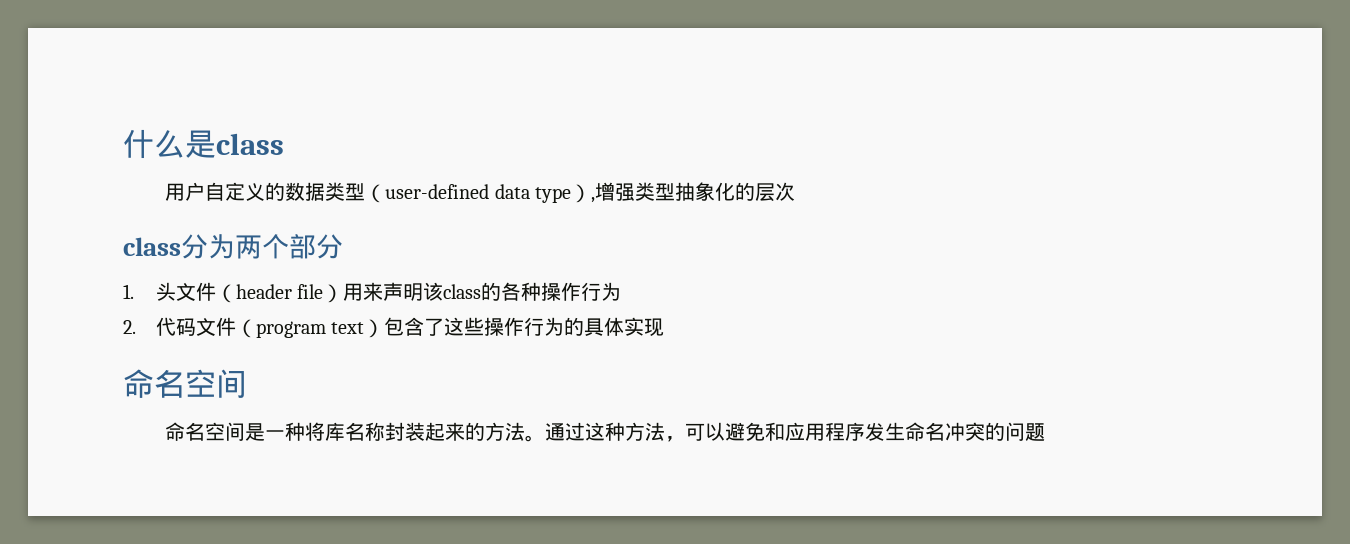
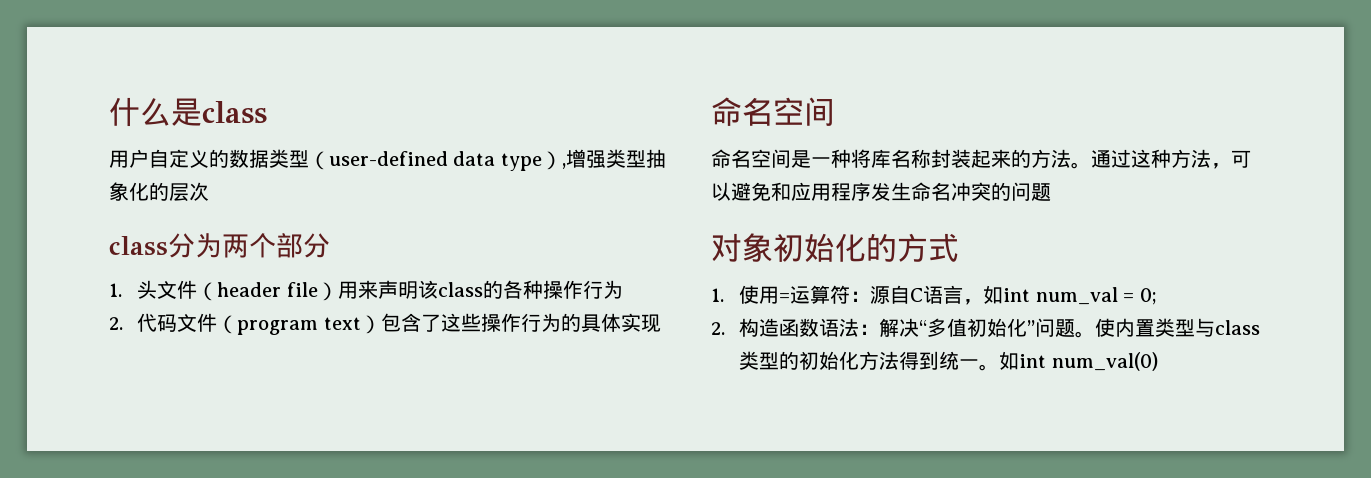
+ 对象初始化的方式
+ 1.使用=运算符：源自C语言，如int num_val = 0;
+ 2.构造函数语法：解决“多值初始化”问题。使内置类型与class类型的初始化方法得到统一。如int num_val(0)

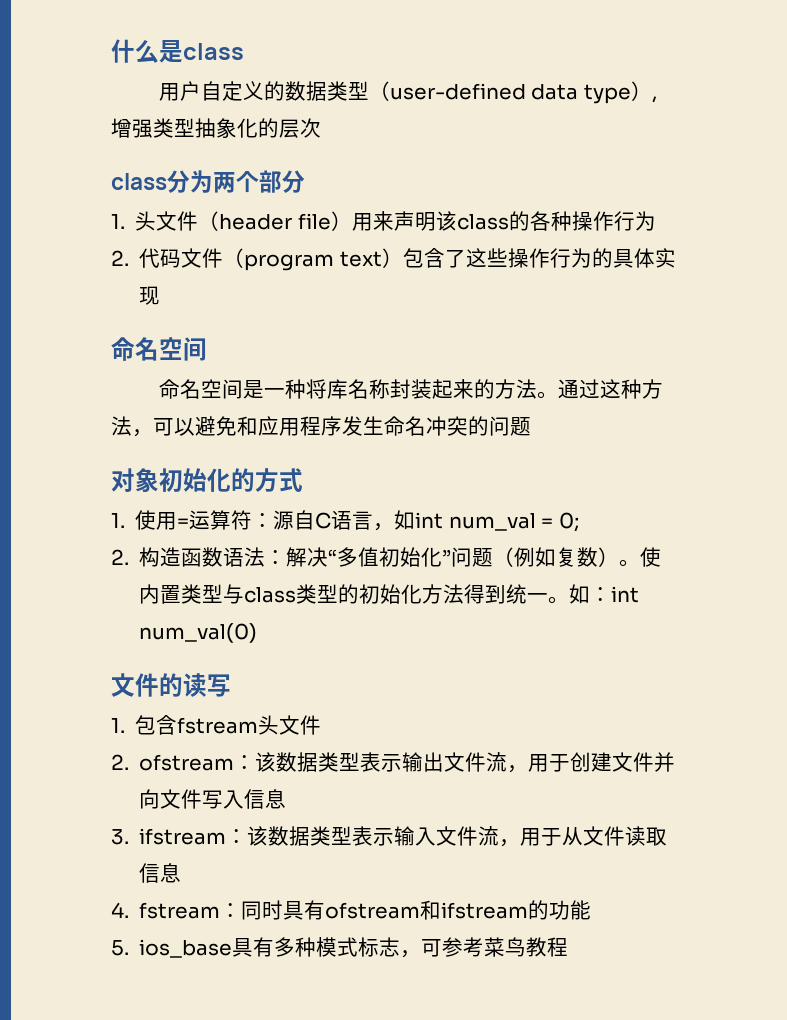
- 2.构造函数语法：解决“多值初始化”问题。
+ 2.构造函数语法：解决“多值初始化”问题（例如复数）。
- 如int num_val(0)
+ 如：int num_val(0)
+ 文件的读写
+ 1.包含fstream头文件
+ 2. ofstream：该数据类型表示输出文件流，用于创建文件并向文件写入信息
+ 3. ifstream：该数据类型表示输入文件流，用于从文件读取信息
+ 4. fstream：同时具有ofstream和ifstream的功能
+ 5. ios_base具有多种模式标志，可参考菜鸟教程

